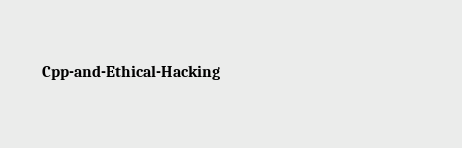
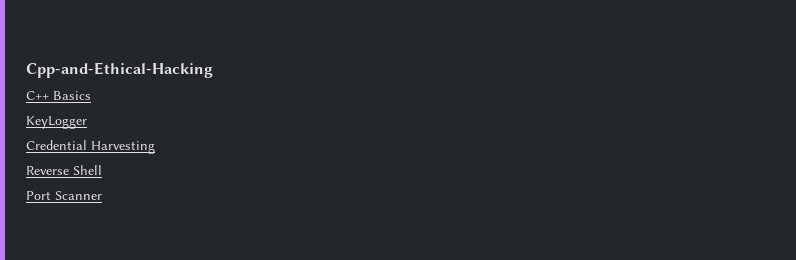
+ C++ Basics
+ KeyLogger
+ Credential Harvesting
+ Reverse Shell
+ Port Scanner

